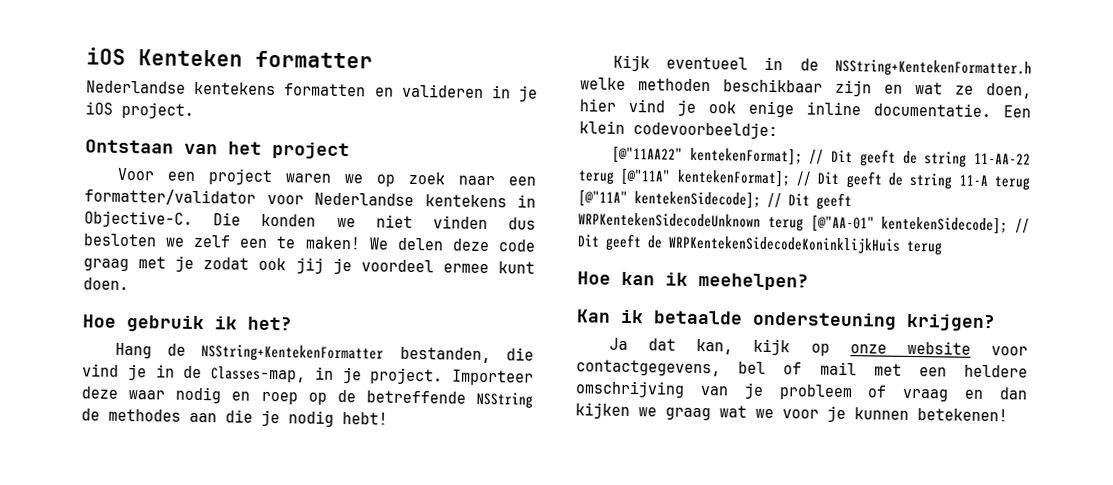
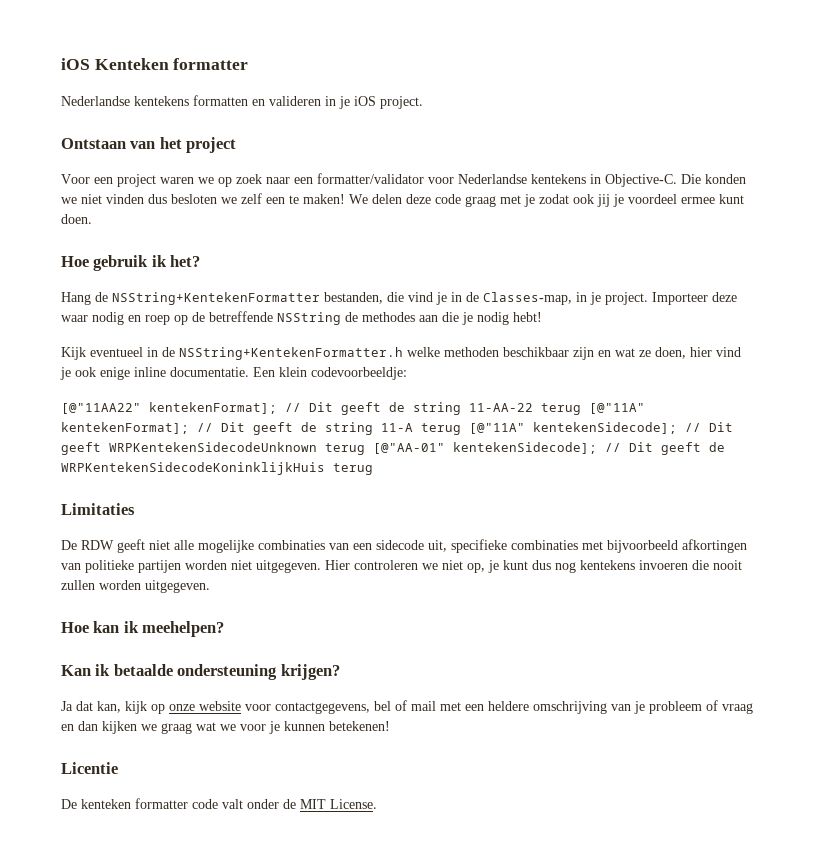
+ Limitaties
+ De RDW geeft niet alle mogelijke combinaties van een sidecode uit, specifieke combinaties met bijvoorbeeld afkortingen van politieke partijen worden niet uitgegeven. Hier controleren we niet op, je kunt dus nog kentekens invoeren die nooit zullen worden uitgegeven.
+ Licentie
+ De kenteken formatter code valt onder de MIT License.

